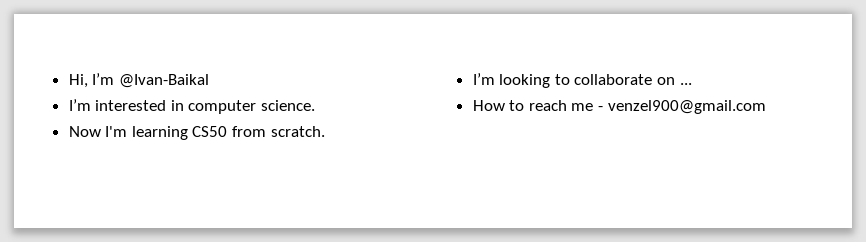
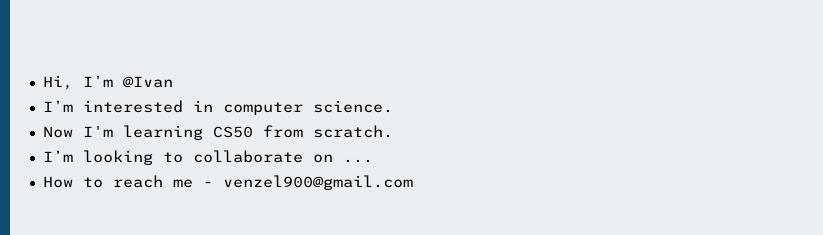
- Hi, I’m @Ivan-Baikal
+ Hi, I’m @Ivan

